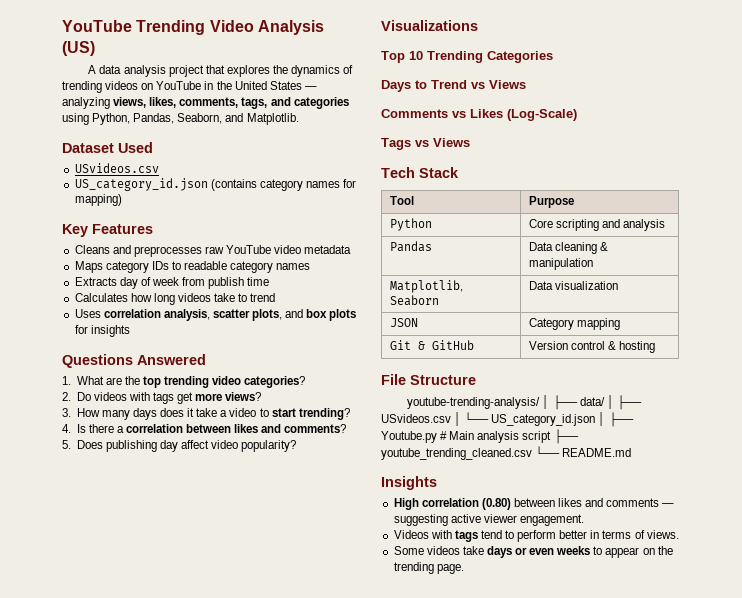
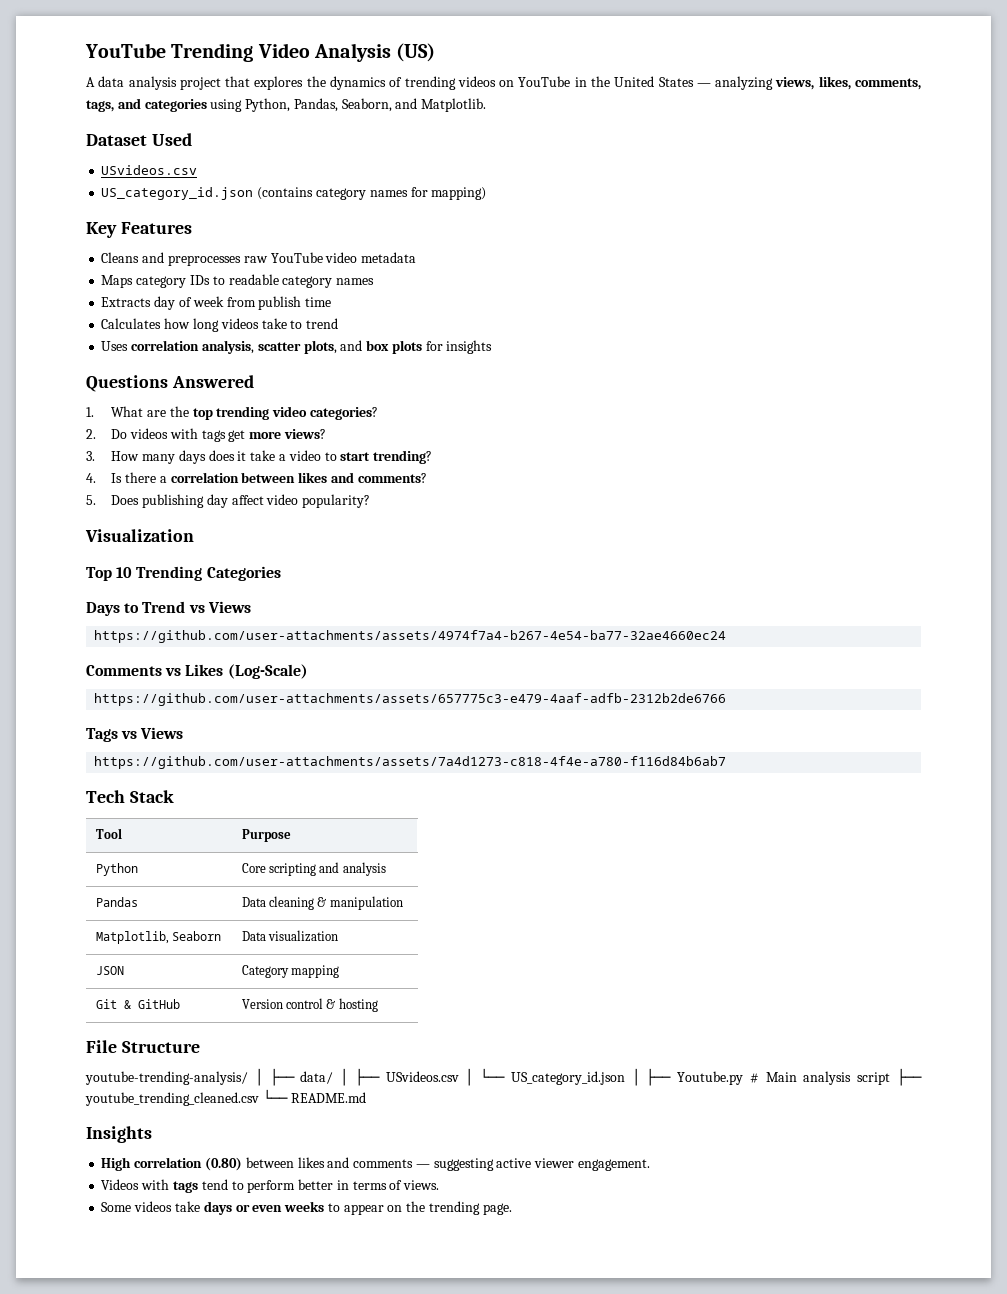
- Visualizations
+ Visualization
+ https://github.com/user-attachments/assets/4974f7a4-b267-4e54-ba77-32ae4660ec24
+ https://github.com/user-attachments/assets/657775c3-e479-4aaf-adfb-2312b2de6766
+ https://github.com/user-attachments/assets/7a4d1273-c818-4f4e-a780-f116d84b6ab7

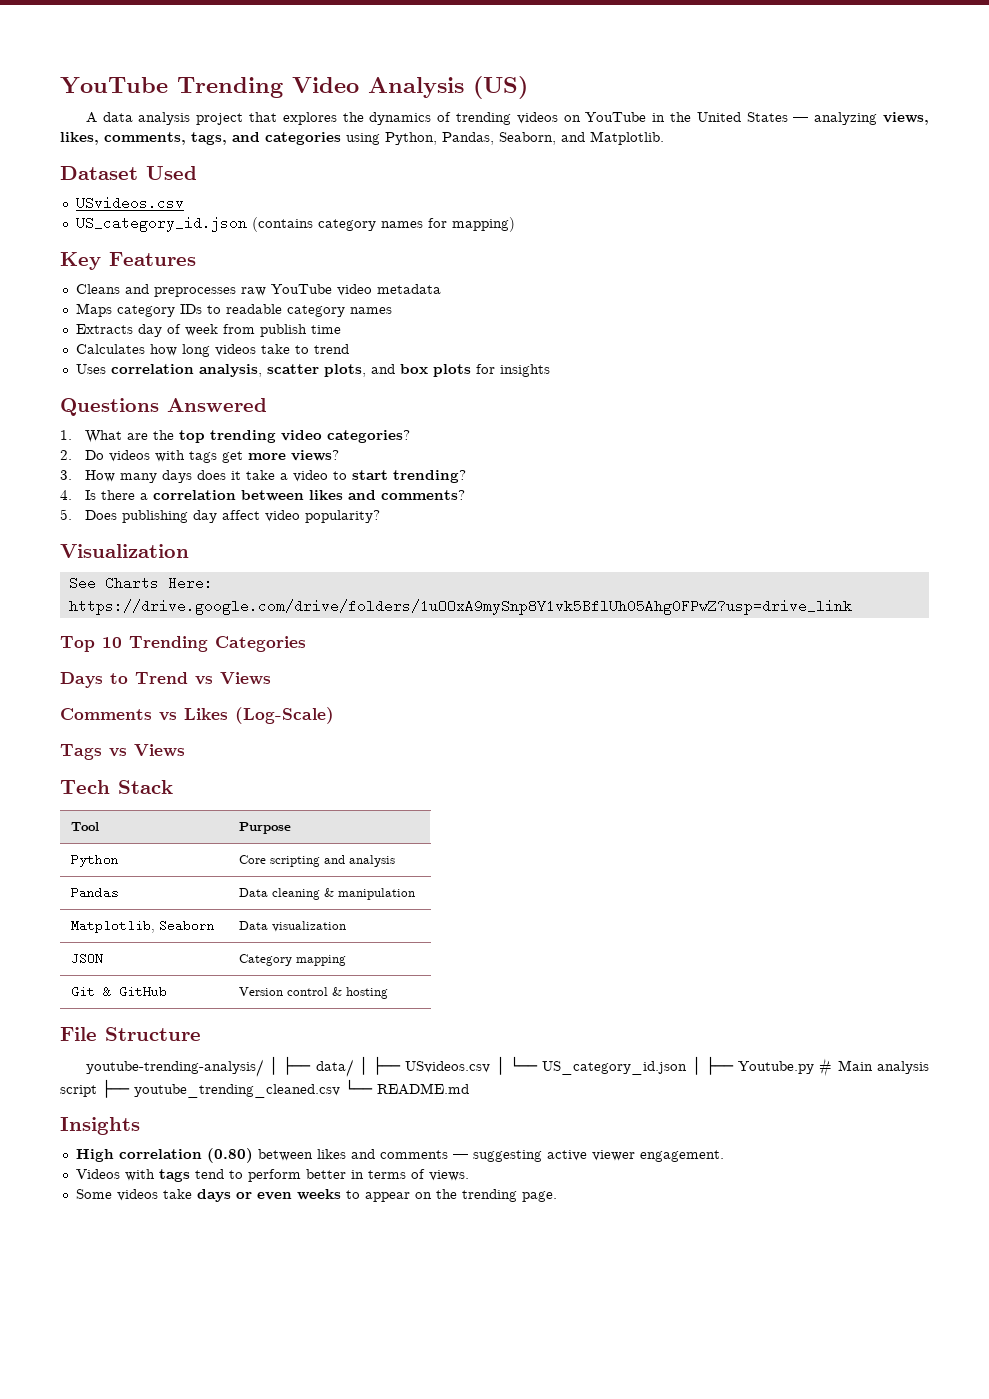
+ See Charts Here: https://drive.google.com/drive/folders/1uOOxA9mySnp8Y1vk5BflUh05Ahg0FPwZ?usp=drive_link
- https://github.com/user-attachments/assets/4974f7a4-b267-4e54-ba77-32ae4660ec24
- https://github.com/user-attachments/assets/657775c3-e479-4aaf-adfb-2312b2de6766
- https://github.com/user-attachments/assets/7a4d1273-c818-4f4e-a780-f116d84b6ab7

